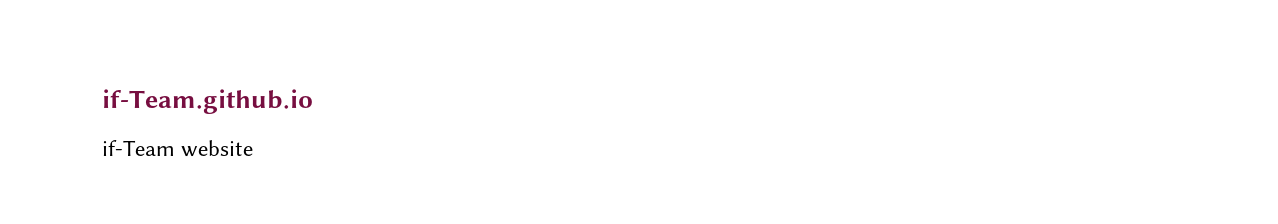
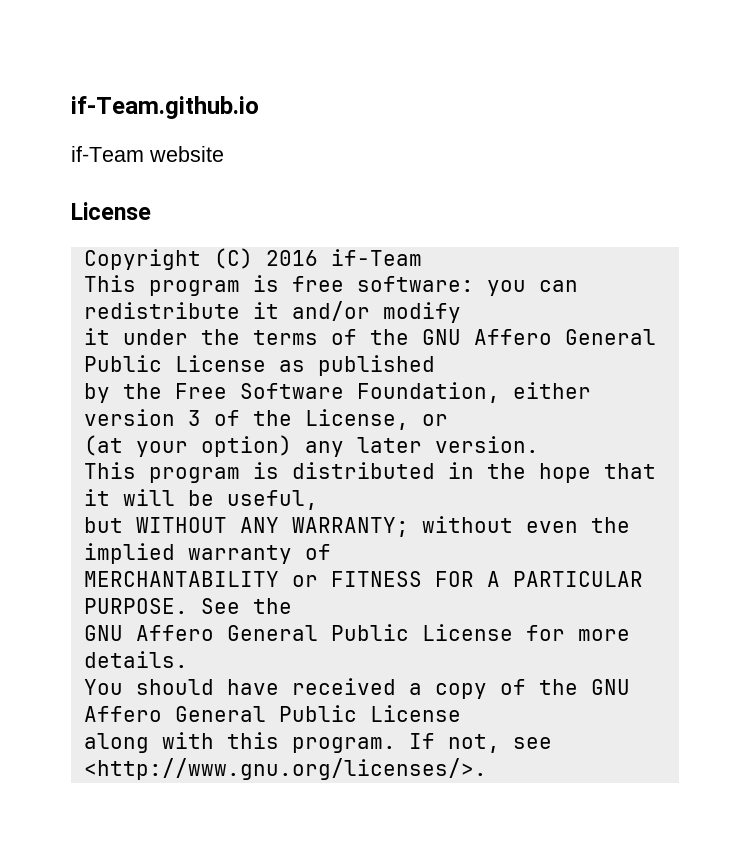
  if-Team website
+ License
+ Copyright (C) 2016 if-Team
+ This program is free software: you can redistribute it and/or modify
+ it under the terms of the GNU Affero General Public License as published
+ by the Free Software Foundation, either version 3 of the License, or
+ (at your option) any later version.
+ This program is distributed in the hope that it will be useful,
+ but WITHOUT ANY WARRANTY; without even the implied warranty of
+ MERCHANTABILITY or FITNESS FOR A PARTICULAR PURPOSE. See the
+ GNU Affero General Public License for more details.
+ You should have received a copy of the GNU Affero General Public License
+ along with this program. If not, see <http://www.gnu.org/licenses/>.

